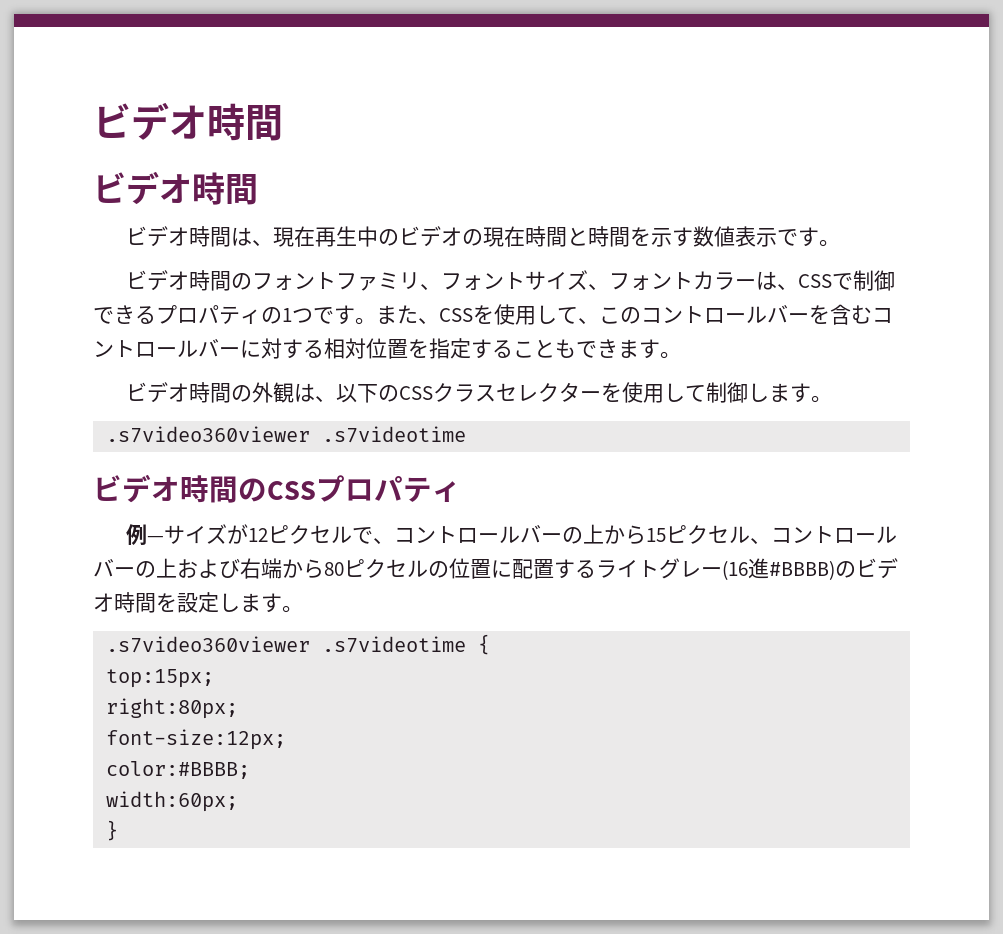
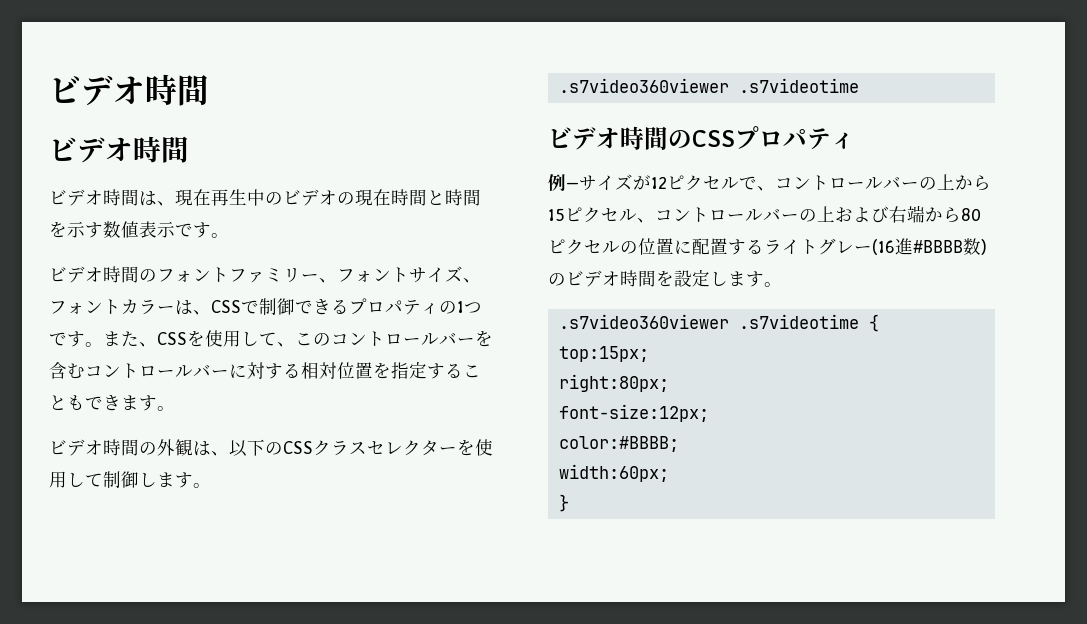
- ビデオ時間のフォントファミリ、フォントサイズ、フォントカラーは、CSSで制御できるプロパティの1つです。
+ ビデオ時間のフォントファミリー、フォントサイズ、フォントカラーは、CSSで制御できるプロパティの1つです。
- 例—サイズが12ピクセルで、コントロールバーの上から15ピクセル、コントロールバーの上および右端から80ピクセルの位置に配置するライトグレー(16進#BBBB)のビデオ時間を設定します。
+ 例—サイズが12ピクセルで、コントロールバーの上から15ピクセル、コントロールバーの上および右端から80ピクセルの位置に配置するライトグレー(16進#BBBB数)のビデオ時間を設定します。

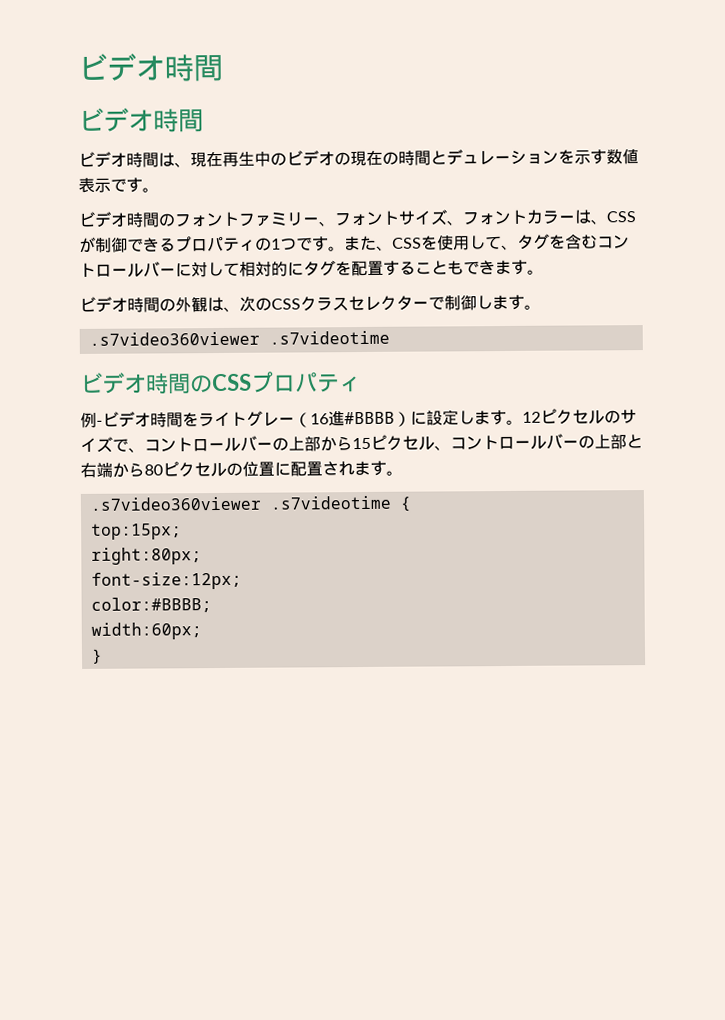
- ビデオ時間は、現在再生中のビデオの現在時間と時間を示す数値表示です。
+ ビデオ時間は、現在再生中のビデオの現在の時間とデュレーションを示す数値表示です。
- ビデオ時間のフォントファミリー、フォントサイズ、フォントカラーは、CSSで制御できるプロパティの1つです。
+ ビデオ時間のフォントファミリー、フォントサイズ、フォントカラーは、CSSが制御できるプロパティの1つです。
- また、CSSを使用して、このコントロールバーを含むコントロールバーに対する相対位置を指定することもできます。
+ また、CSSを使用して、タグを含むコントロールバーに対して相対的にタグを配置することもできます。
- ビデオ時間の外観は、以下のCSSクラスセレクターを使用して制御します。
+ ビデオ時間の外観は、次のCSSクラスセレクターで制御します。
- 例—サイズが12ピクセルで、コントロールバーの上から15ピクセル、コントロールバーの上および右端から80ピクセルの位置に配置するライトグレー(16進#BBBB数)のビデオ時間を設定します。
+ 例-ビデオ時間をライトグレー（16進#BBBB）に設定します。12ピクセルのサイズで、コントロールバーの上部から15ピクセル、コントロールバーの上部と右端から80ピクセルの位置に配置されます。

